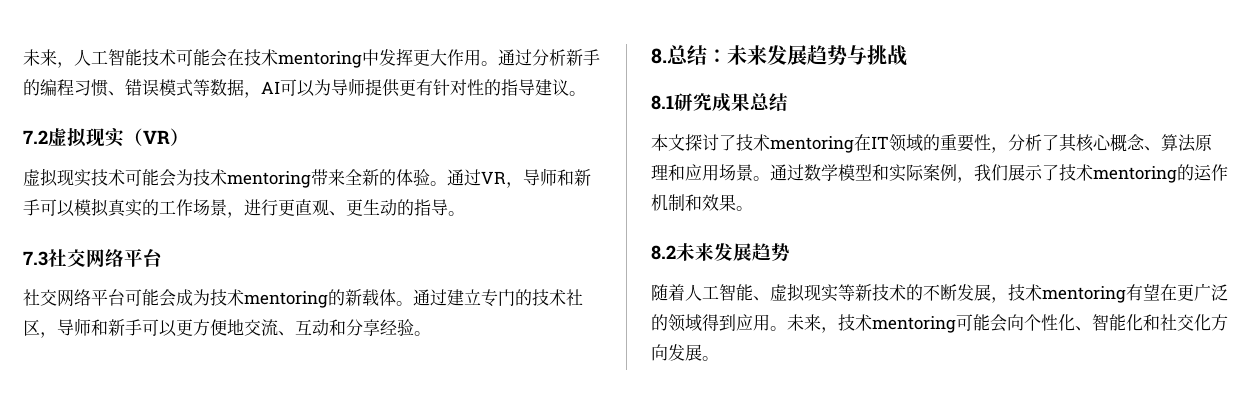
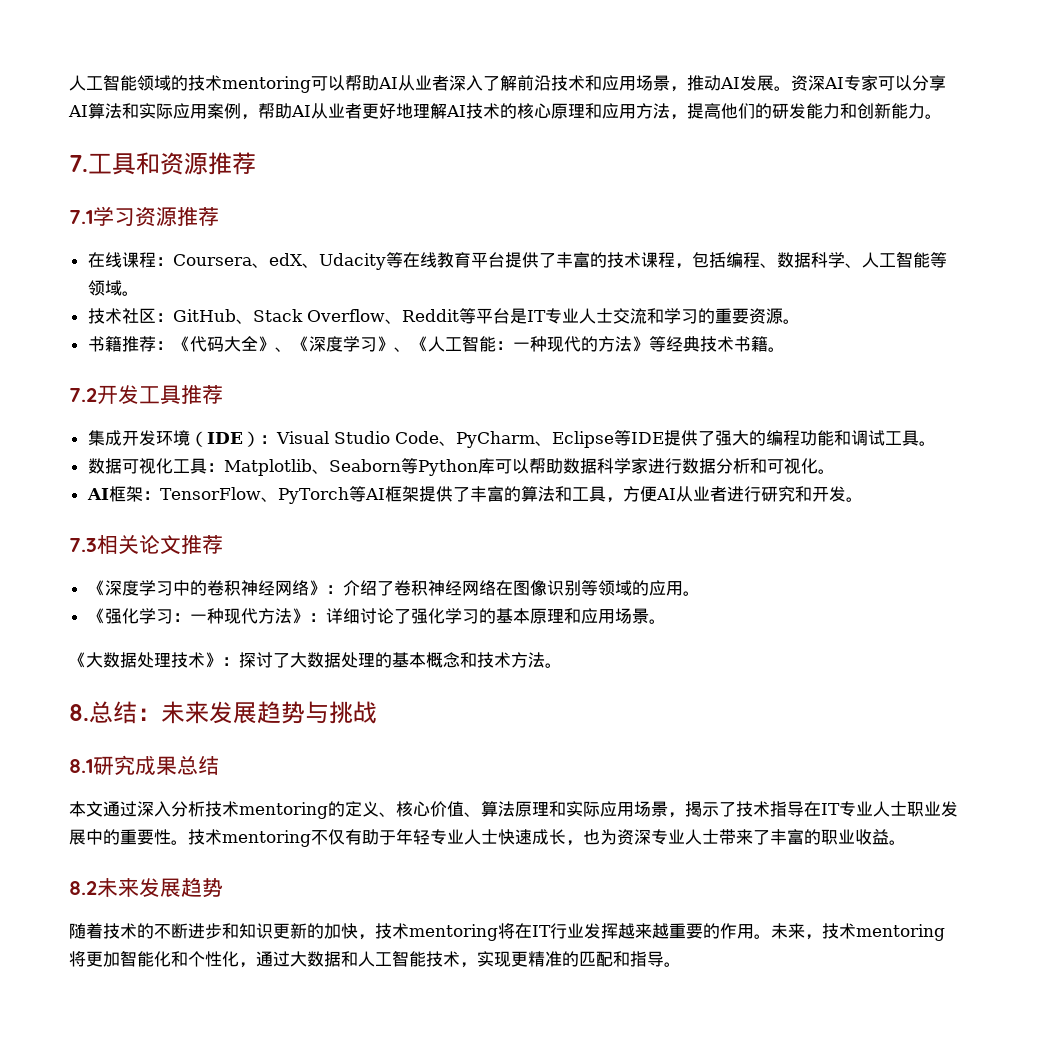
- 未来，人工智能技术可能会在技术mentoring中发挥更大作用。通过分析新手的编程习惯、错误模式等数据，AI可以为导师提供更有针对性的指导建议。
- 7.2虚拟现实（VR）
- 虚拟现实技术可能会为技术mentoring带来全新的体验。通过VR，导师和新手可以模拟真实的工作场景，进行更直观、更生动的指导。
- 7.3社交网络平台
- 社交网络平台可能会成为技术mentoring的新载体。通过建立专门的技术社区，导师和新手可以更方便地交流、互动和分享经验。
+ 人工智能领域的技术mentoring可以帮助AI从业者深入了解前沿技术和应用场景，推动AI发展。资深AI专家可以分享AI算法和实际应用案例，帮助AI从业者更好地理解AI技术的核心原理和应用方法，提高他们的研发能力和创新能力。
+ 7.工具和资源推荐
+ 7.1学习资源推荐
+ 在线课程：Coursera、edX、Udacity等在线教育平台提供了丰富的技术课程，包括编程、数据科学、人工智能等领域。
+ 技术社区：GitHub、Stack Overflow、Reddit等平台是IT专业人士交流和学习的重要资源。
+ 书籍推荐：《代码大全》、《深度学习》、《人工智能：一种现代的方法》等经典技术书籍。
+ 7.2开发工具推荐
+ 集成开发环境（IDE）：Visual Studio Code、PyCharm、Eclipse等IDE提供了强大的编程功能和调试工具。
+ 数据可视化工具：Matplotlib、Seaborn等Python库可以帮助数据科学家进行数据分析和可视化。
+ AI框架：TensorFlow、PyTorch等AI框架提供了丰富的算法和工具，方便AI从业者进行研究和开发。
+ 7.3相关论文推荐
+ 《深度学习中的卷积神经网络》：介绍了卷积神经网络在图像识别等领域的应用。
+ 《强化学习：一种现代方法》：详细讨论了强化学习的基本原理和应用场景。
+ 《大数据处理技术》：探讨了大数据处理的基本概念和技术方法。
- 本文探讨了技术mentoring在IT领域的重要性，分析了其核心概念、算法原理和应用场景。通过数学模型和实际案例，我们展示了技术mentoring的运作机制和效果。
+ 本文通过深入分析技术mentoring的定义、核心价值、算法原理和实际应用场景，揭示了技术指导在IT专业人士职业发展中的重要性。技术mentoring不仅有助于年轻专业人士快速成长，也为资深专业人士带来了丰富的职业收益。
- 随着人工智能、虚拟现实等新技术的不断发展，技术mentoring有望在更广泛的领域得到应用。
+ 随着技术的不断进步和知识更新的加快，技术mentoring将在IT行业发挥越来越重要的作用。
- 未来，技术mentoring可能会向个性化、智能化和社交化方向发展。
+ 未来，技术mentoring将更加智能化和个性化，通过大数据和人工智能技术，实现更精准的匹配和指导。

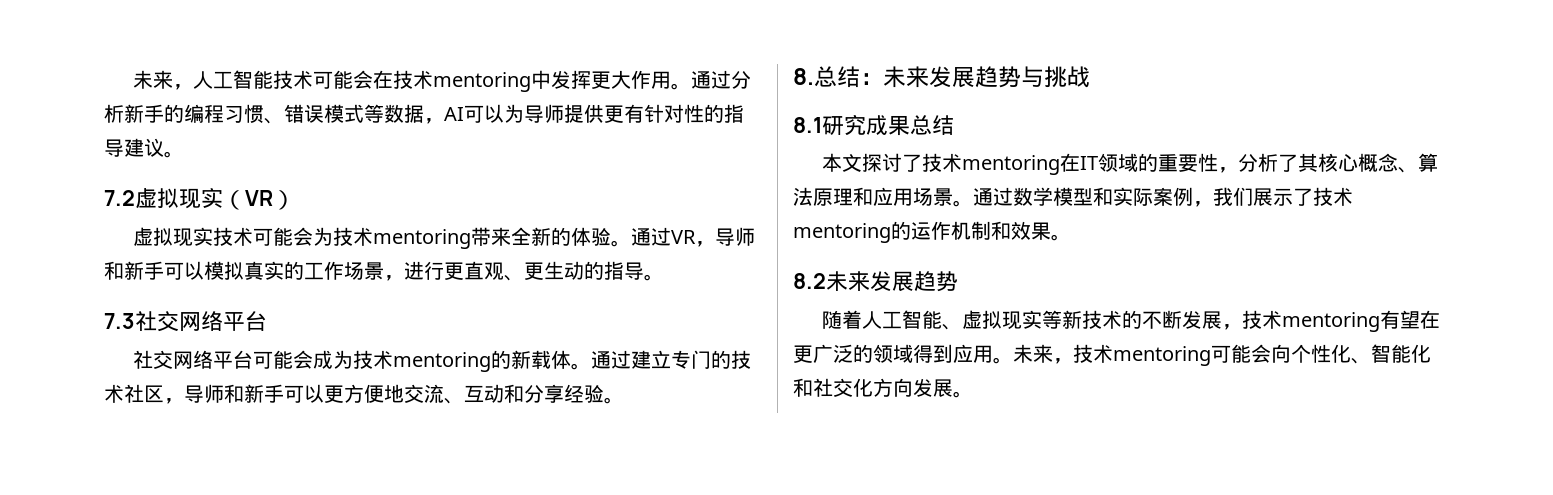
- 人工智能领域的技术mentoring可以帮助AI从业者深入了解前沿技术和应用场景，推动AI发展。资深AI专家可以分享AI算法和实际应用案例，帮助AI从业者更好地理解AI技术的核心原理和应用方法，提高他们的研发能力和创新能力。
- 7.工具和资源推荐
- 7.1学习资源推荐
- 在线课程：Coursera、edX、Udacity等在线教育平台提供了丰富的技术课程，包括编程、数据科学、人工智能等领域。
- 技术社区：GitHub、Stack Overflow、Reddit等平台是IT专业人士交流和学习的重要资源。
- 书籍推荐：《代码大全》、《深度学习》、《人工智能：一种现代的方法》等经典技术书籍。
- 7.2开发工具推荐
- 集成开发环境（IDE）：Visual Studio Code、PyCharm、Eclipse等IDE提供了强大的编程功能和调试工具。
- 数据可视化工具：Matplotlib、Seaborn等Python库可以帮助数据科学家进行数据分析和可视化。
- AI框架：TensorFlow、PyTorch等AI框架提供了丰富的算法和工具，方便AI从业者进行研究和开发。
- 7.3相关论文推荐
- 《深度学习中的卷积神经网络》：介绍了卷积神经网络在图像识别等领域的应用。
- 《强化学习：一种现代方法》：详细讨论了强化学习的基本原理和应用场景。
- 《大数据处理技术》：探讨了大数据处理的基本概念和技术方法。
+ 未来，人工智能技术可能会在技术mentoring中发挥更大作用。通过分析新手的编程习惯、错误模式等数据，AI可以为导师提供更有针对性的指导建议。
+ 7.2虚拟现实（VR）
+ 虚拟现实技术可能会为技术mentoring带来全新的体验。通过VR，导师和新手可以模拟真实的工作场景，进行更直观、更生动的指导。
+ 7.3社交网络平台
+ 社交网络平台可能会成为技术mentoring的新载体。通过建立专门的技术社区，导师和新手可以更方便地交流、互动和分享经验。
- 本文通过深入分析技术mentoring的定义、核心价值、算法原理和实际应用场景，揭示了技术指导在IT专业人士职业发展中的重要性。技术mentoring不仅有助于年轻专业人士快速成长，也为资深专业人士带来了丰富的职业收益。
+ 本文探讨了技术mentoring在IT领域的重要性，分析了其核心概念、算法原理和应用场景。通过数学模型和实际案例，我们展示了技术mentoring的运作机制和效果。
- 随着技术的不断进步和知识更新的加快，技术mentoring将在IT行业发挥越来越重要的作用。
+ 随着人工智能、虚拟现实等新技术的不断发展，技术mentoring有望在更广泛的领域得到应用。
- 未来，技术mentoring将更加智能化和个性化，通过大数据和人工智能技术，实现更精准的匹配和指导。
+ 未来，技术mentoring可能会向个性化、智能化和社交化方向发展。

